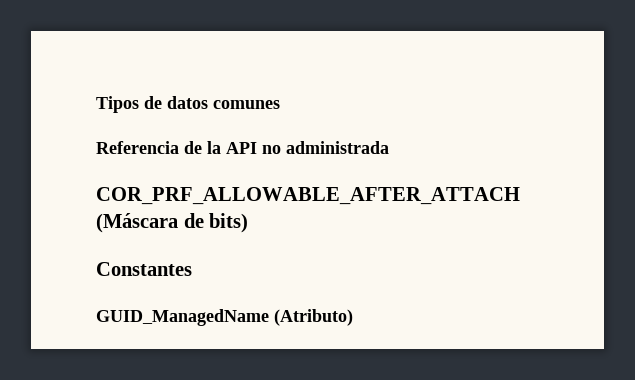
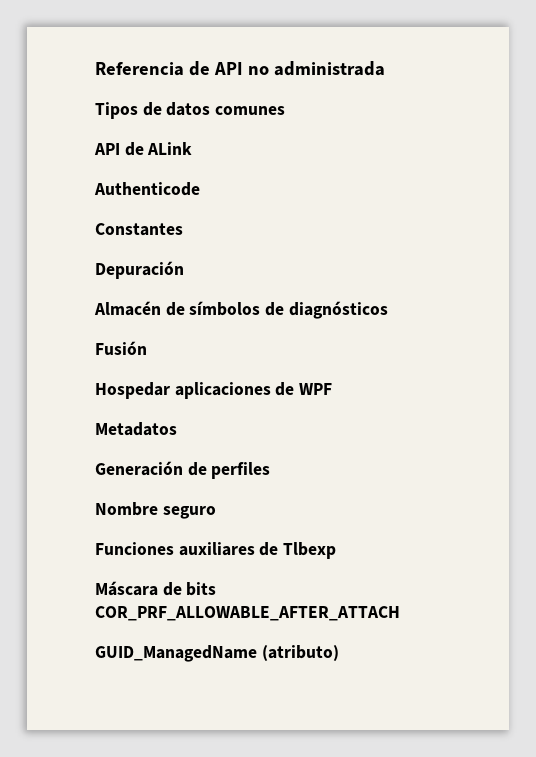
+ Referencia de API no administrada
- Referencia de la API no administrada
- COR_PRF_ALLOWABLE_AFTER_ATTACH (Máscara de bits)
+ API de ALink
+ Authenticode
  Constantes
+ Depuración
+ Almacén de símbolos de diagnósticos
+ Fusión
+ Hospedar aplicaciones de WPF
+ Metadatos
+ Generación de perfiles
+ Nombre seguro
+ Funciones auxiliares de Tlbexp
+ Máscara de bits COR_PRF_ALLOWABLE_AFTER_ATTACH
- GUID_ManagedName (Atributo)
+ GUID_ManagedName (atributo)

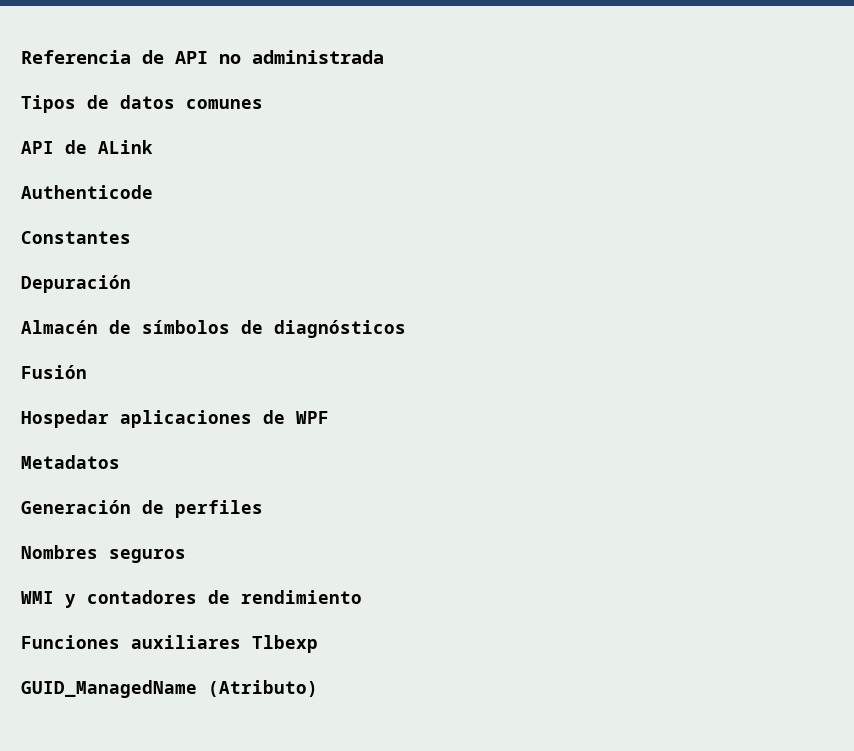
- Nombre seguro
+ Nombres seguros
+ WMI y contadores de rendimiento
- Funciones auxiliares de Tlbexp
+ Funciones auxiliares Tlbexp
- Máscara de bits COR_PRF_ALLOWABLE_AFTER_ATTACH
- GUID_ManagedName (atributo)
+ GUID_ManagedName (Atributo)

